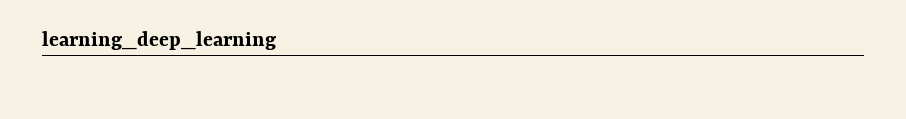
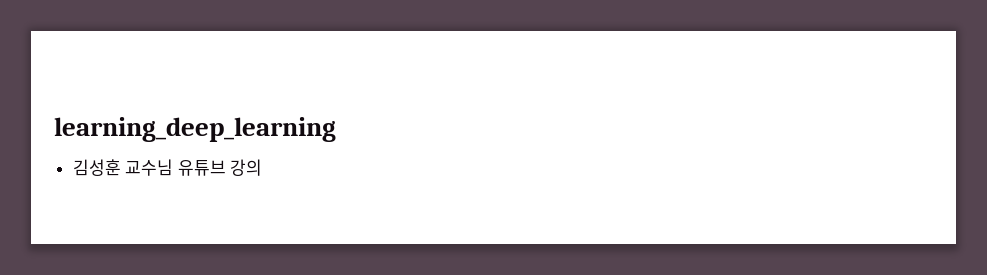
+ 김성훈 교수님 유튜브 강의

